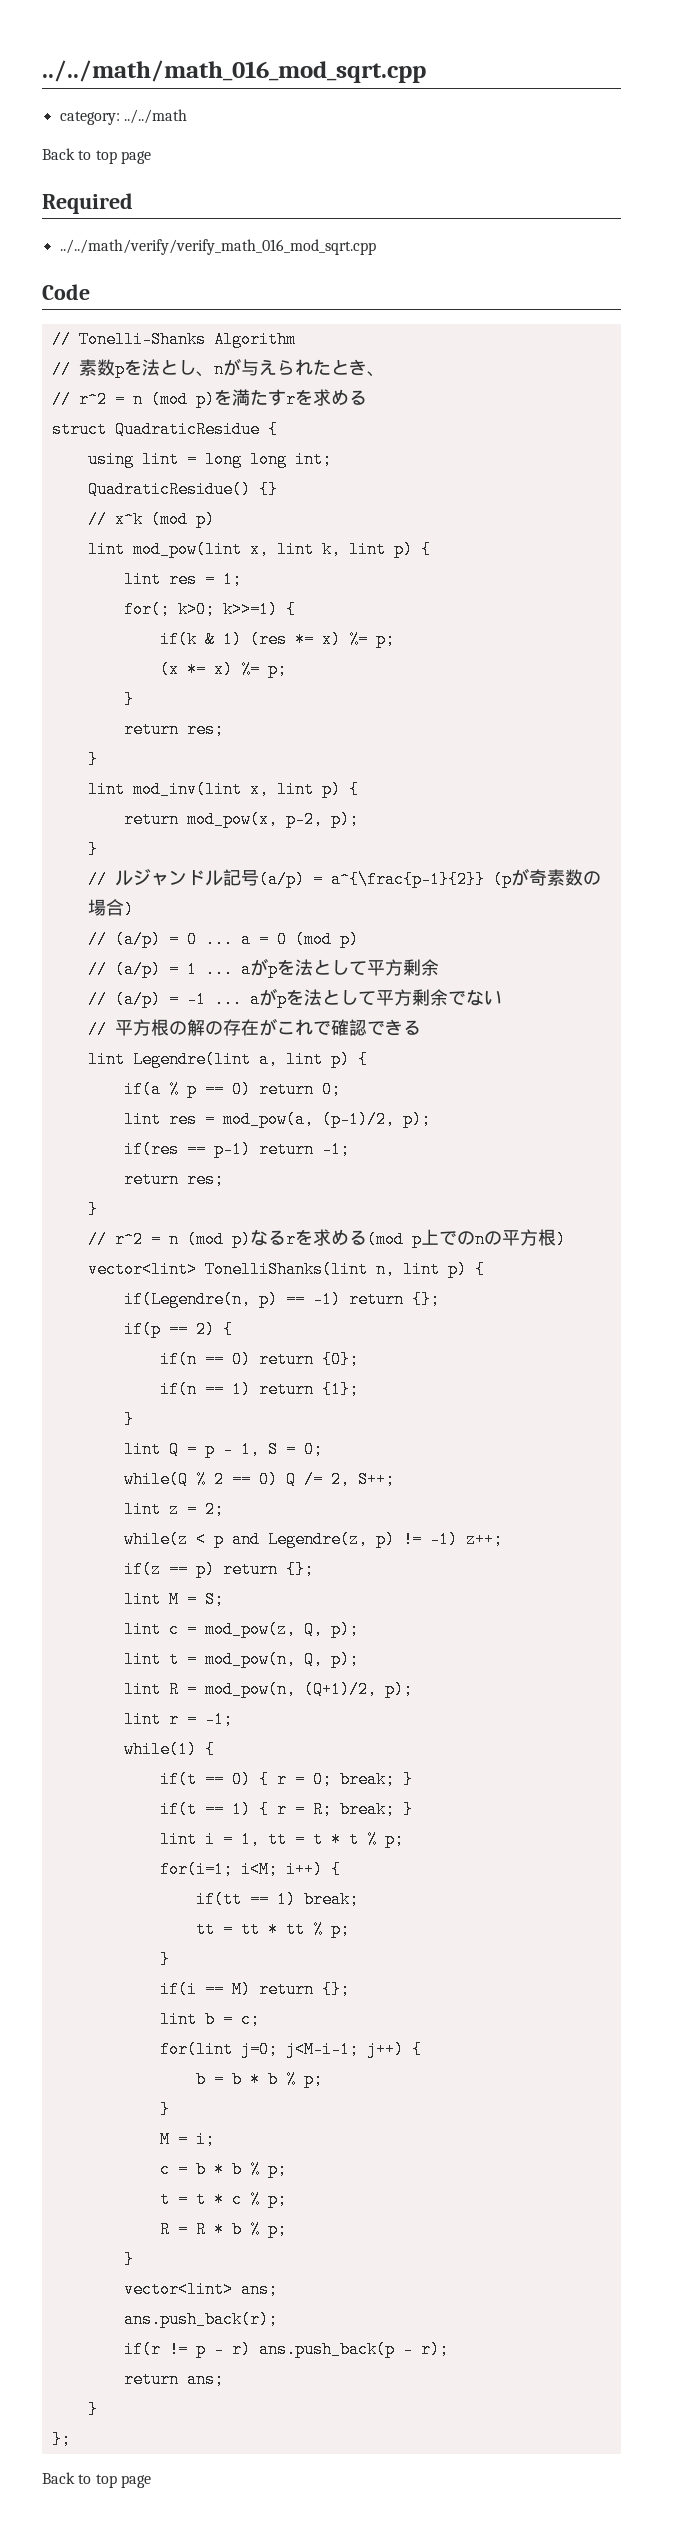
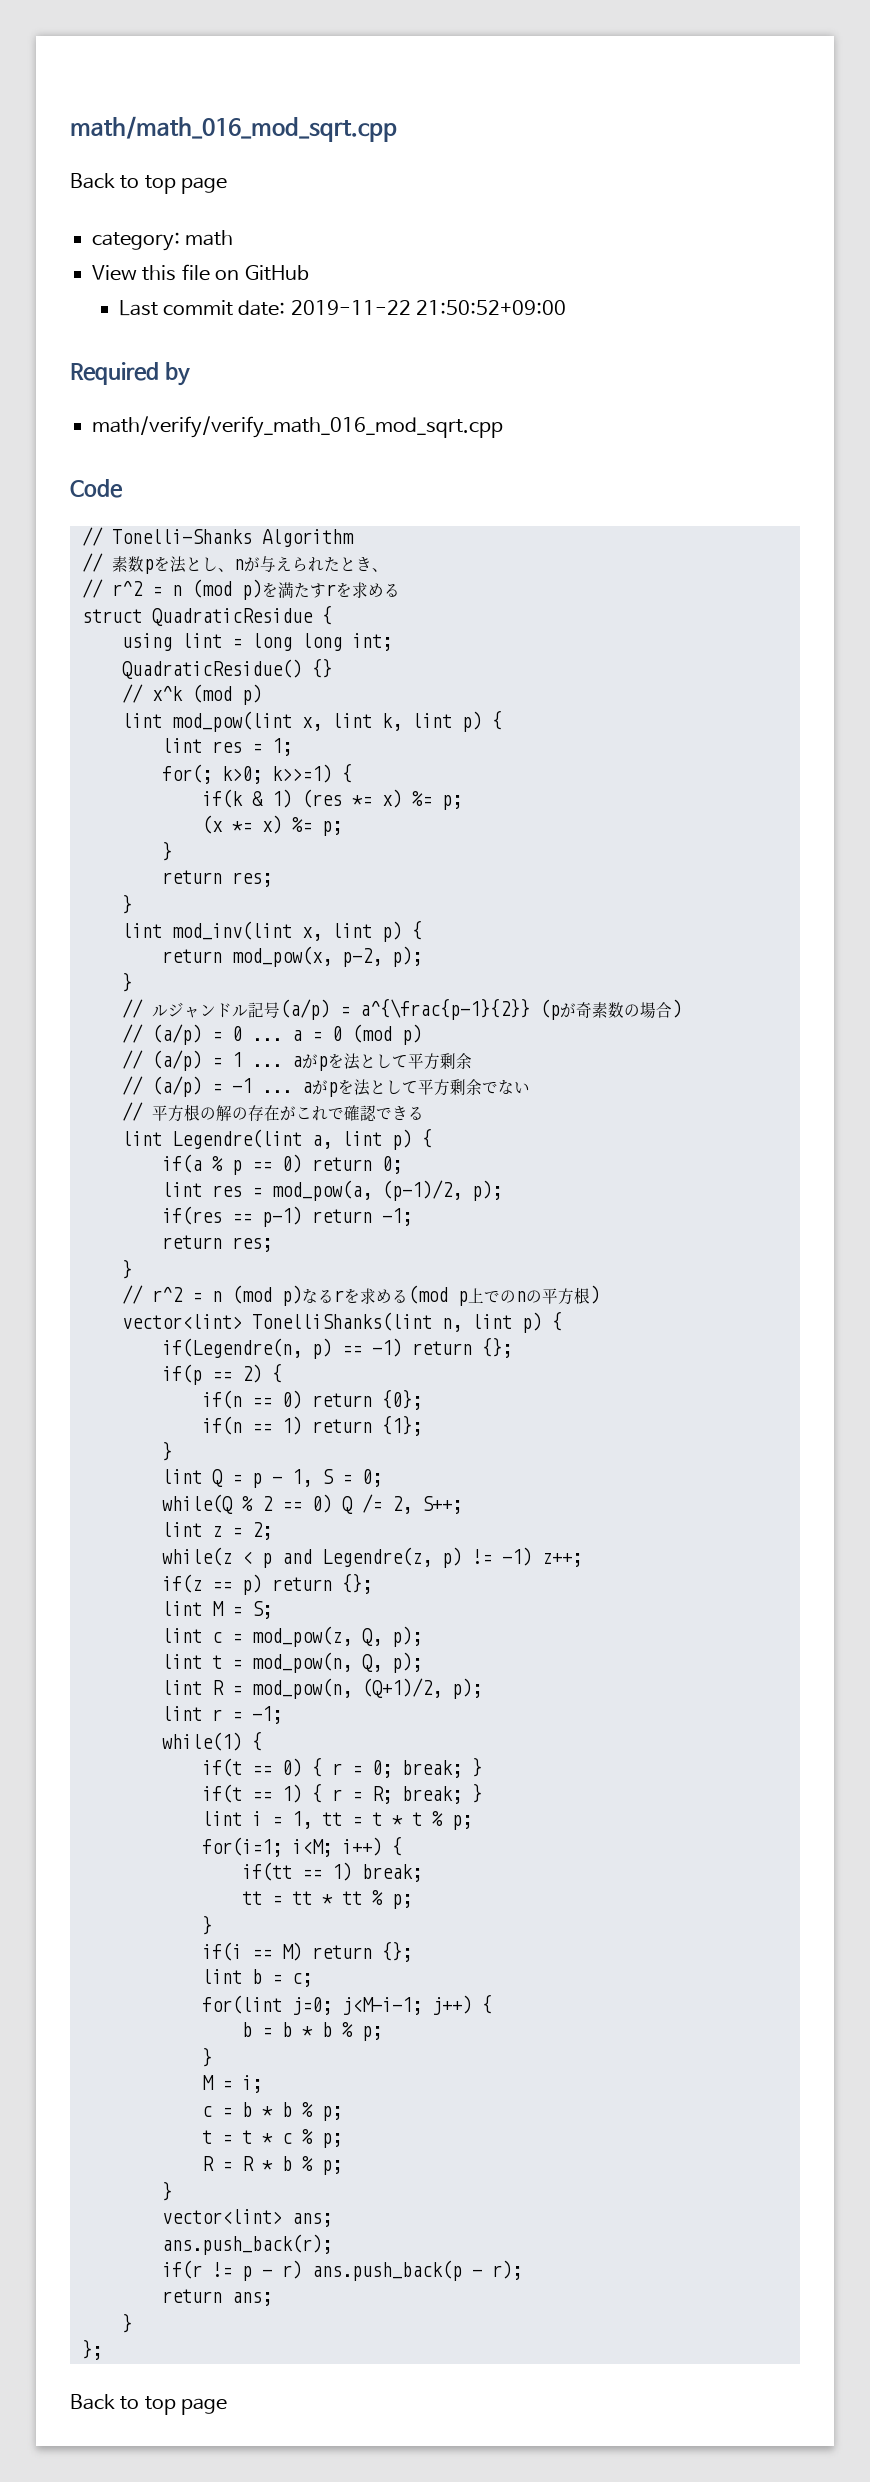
- ../../math/math_016_mod_sqrt.cpp
- category: ../../math
+ math/math_016_mod_sqrt.cpp
  Back to top page
+ category: math
+ View this file on GitHub
+ Last commit date: 2019-11-22 21:50:52+09:00
- Required
- ../../math/verify/verify_math_016_mod_sqrt.cpp
+ Required by
+ math/verify/verify_math_016_mod_sqrt.cpp

